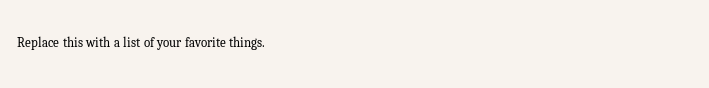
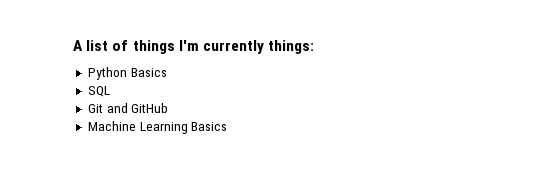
- Replace this with a list of your favorite things.
+ A list of things I'm currently things:
+ Python Basics
+ SQL
+ Git and GitHub
+ Machine Learning Basics

